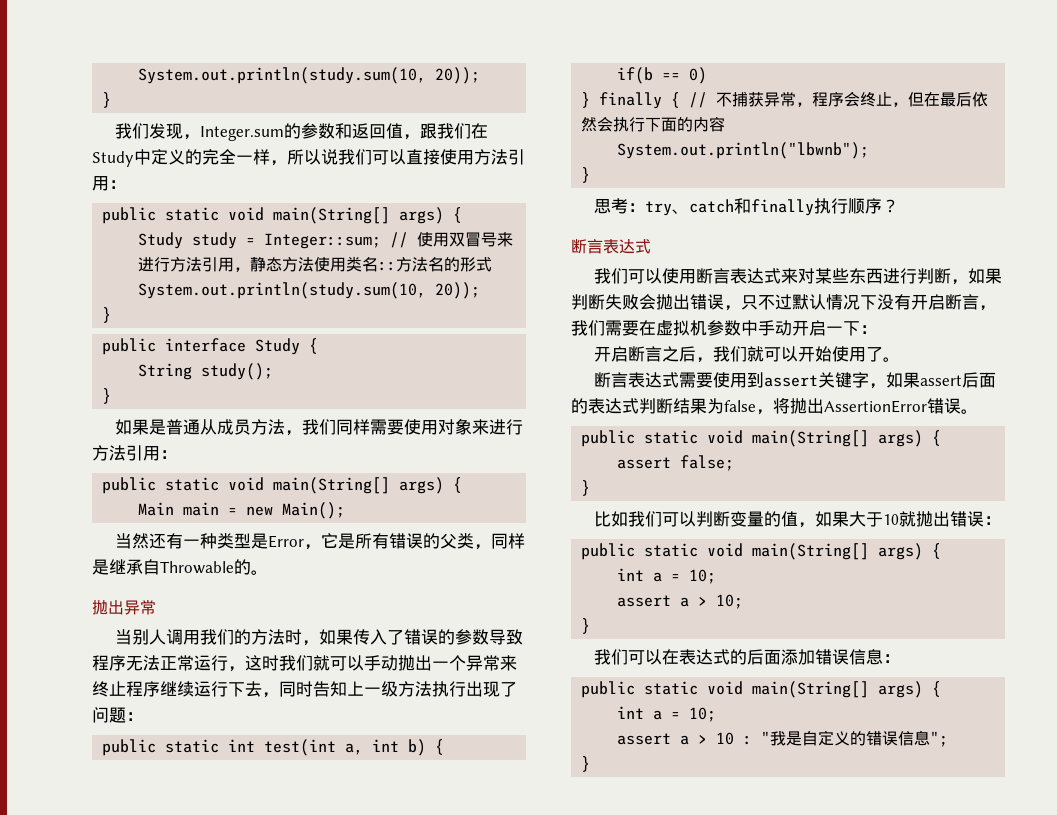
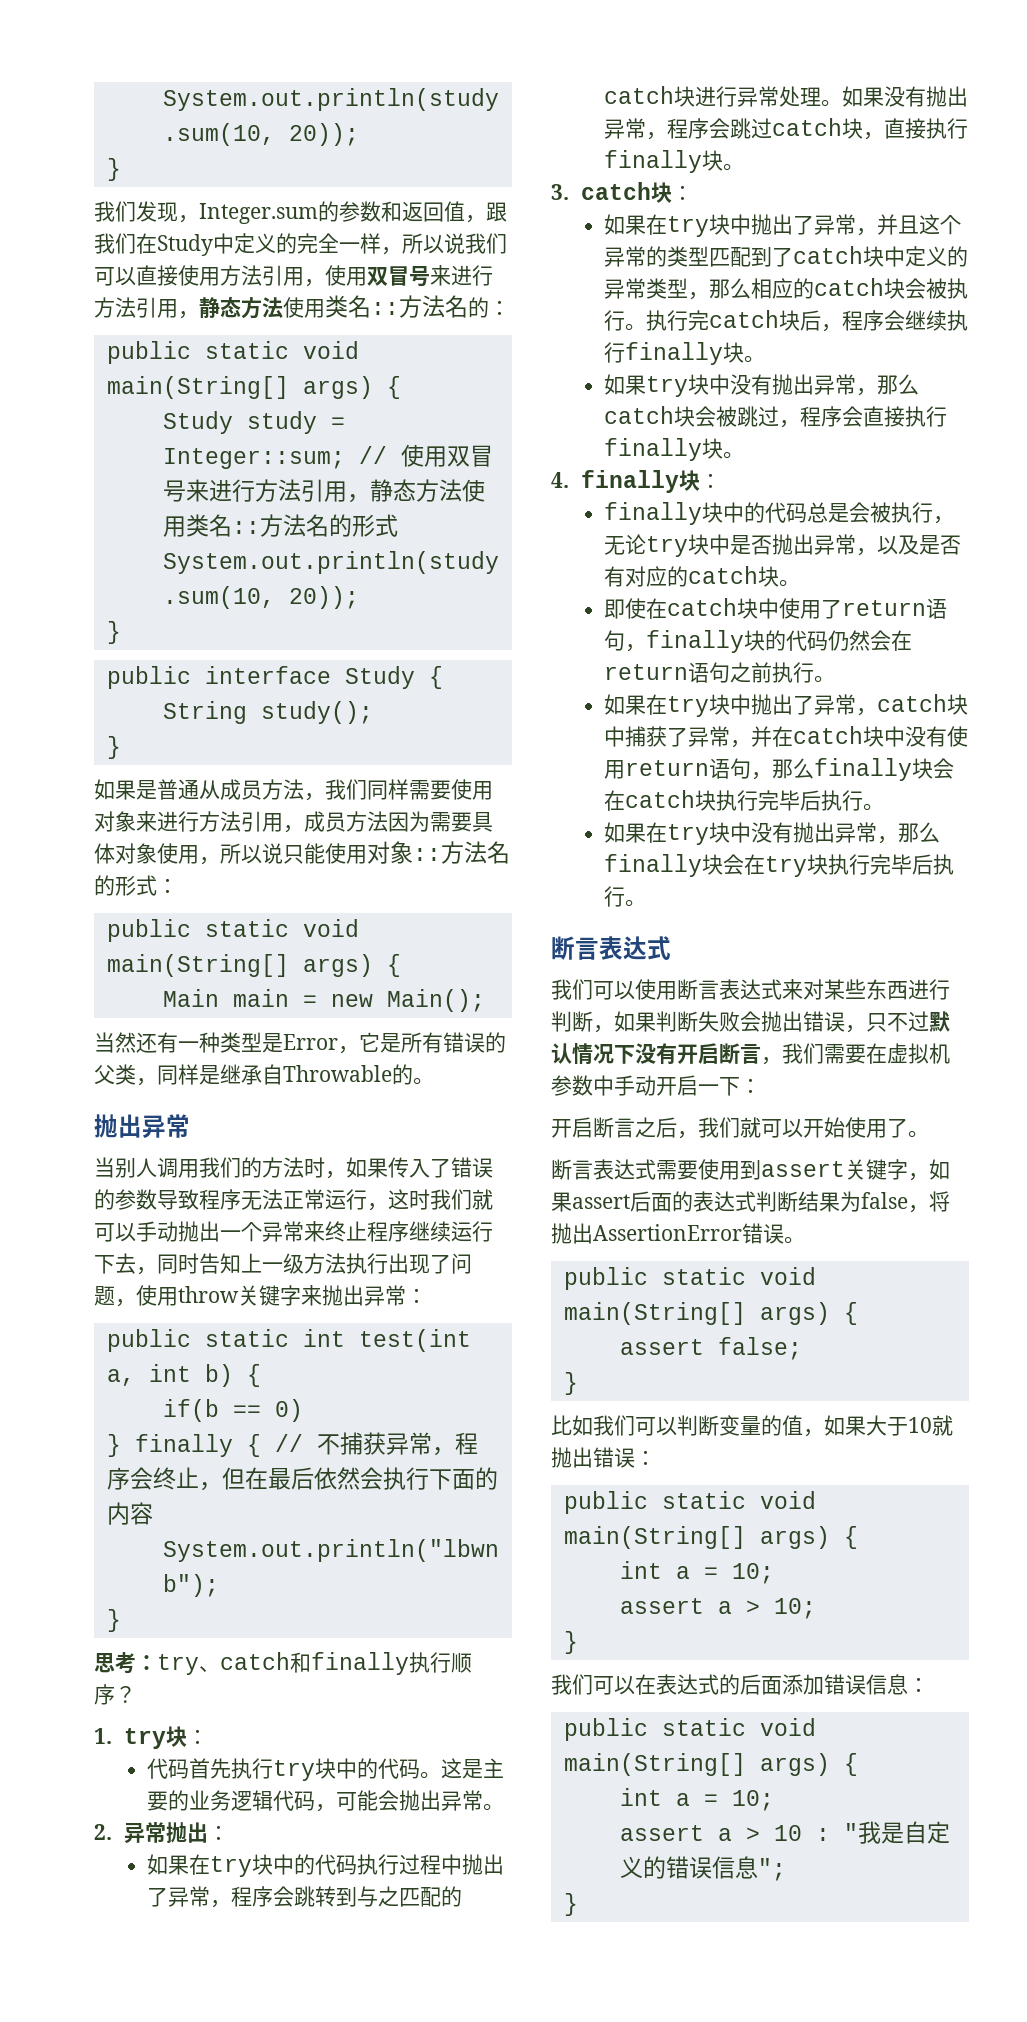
- 我们发现，Integer.sum的参数和返回值，跟我们在Study中定义的完全一样，所以说我们可以直接使用方法引用：
+ 我们发现，Integer.sum的参数和返回值，跟我们在Study中定义的完全一样，所以说我们可以直接使用方法引用，使用双冒号来进行方法引用，静态方法使用类名::方法名的：
- 如果是普通从成员方法，我们同样需要使用对象来进行方法引用：
+ 如果是普通从成员方法，我们同样需要使用对象来进行方法引用，成员方法因为需要具体对象使用，所以说只能使用对象::方法名的形式：
- 当别人调用我们的方法时，如果传入了错误的参数导致程序无法正常运行，这时我们就可以手动抛出一个异常来终止程序继续运行下去，同时告知上一级方法执行出现了问题：
+ 当别人调用我们的方法时，如果传入了错误的参数导致程序无法正常运行，这时我们就可以手动抛出一个异常来终止程序继续运行下去，同时告知上一级方法执行出现了问题，使用throw关键字来抛出异常：
+ 1. try块：
+ 代码首先执行try块中的代码。这是主要的业务逻辑代码，可能会抛出异常。
+ 2.异常抛出：
+ 如果在try块中的代码执行过程中抛出了异常，程序会跳转到与之匹配的catch块进行异常处理。如果没有抛出异常，程序会跳过catch块，直接执行finally块。
+ 3. catch块：
+ 如果在try块中抛出了异常，并且这个异常的类型匹配到了catch块中定义的异常类型，那么相应的catch块会被执行。执行完catch块后，程序会继续执行finally块。
+ 如果try块中没有抛出异常，那么catch块会被跳过，程序会直接执行finally块。
+ 4. finally块：
+ finally块中的代码总是会被执行，无论try块中是否抛出异常，以及是否有对应的catch块。
+ 即使在catch块中使用了return语句，finally块的代码仍然会在return语句之前执行。
+ 如果在try块中抛出了异常，catch块中捕获了异常，并在catch块中没有使用return语句，那么finally块会在catch块执行完毕后执行。
+ 如果在try块中没有抛出异常，那么finally块会在try块执行完毕后执行。

